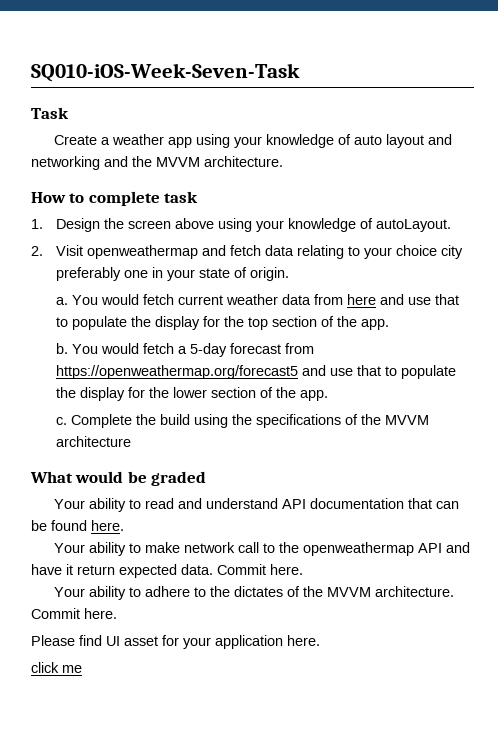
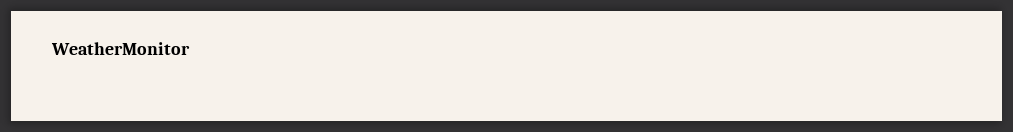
- SQ010-iOS-Week-Seven-Task
- Task
- Create a weather app using your knowledge of auto layout and networking and the MVVM architecture.
- How to complete task
- 1. Design the screen above using your knowledge of autoLayout.
- 2. Visit openweathermap and fetch data relating to your choice city preferably one in your state of origin.
- a. You would fetch current weather data from here and use that to populate the display for the top section of the app.
- b. You would fetch a 5-day forecast from https://openweathermap.org/forecast5 and use that to populate the display for the lower section of the app.
- c. Complete the build using the specifications of the MVVM architecture
- What would be graded
- Your ability to read and understand API documentation that can be found here.
- Your ability to make network call to the openweathermap API and have it return expected data. Commit here.
- Your ability to adhere to the dictates of the MVVM architecture. Commit here.
- Please find UI asset for your application here.
- click me
+ WeatherMonitor

